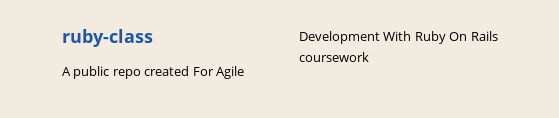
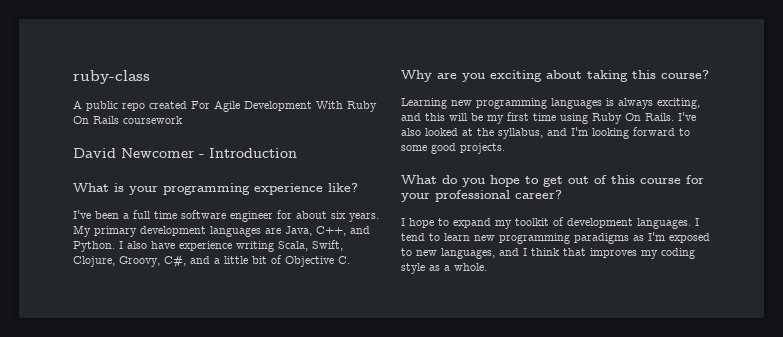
+ David Newcomer - Introduction
+ What is your programming experience like?
+ I've been a full time software engineer for about six years. My primary development languages are Java, C++, and Python. I also have experience writing Scala, Swift, Clojure, Groovy, C#, and a little bit of Objective C.
+ Why are you exciting about taking this course?
+ Learning new programming languages is always exciting, and this will be my first time using Ruby On Rails. I've also looked at the syllabus, and I'm looking forward to some good projects.
+ What do you hope to get out of this course for your professional career?
+ I hope to expand my toolkit of development languages. I tend to learn new programming paradigms as I'm exposed to new languages, and I think that improves my coding style as a whole.

